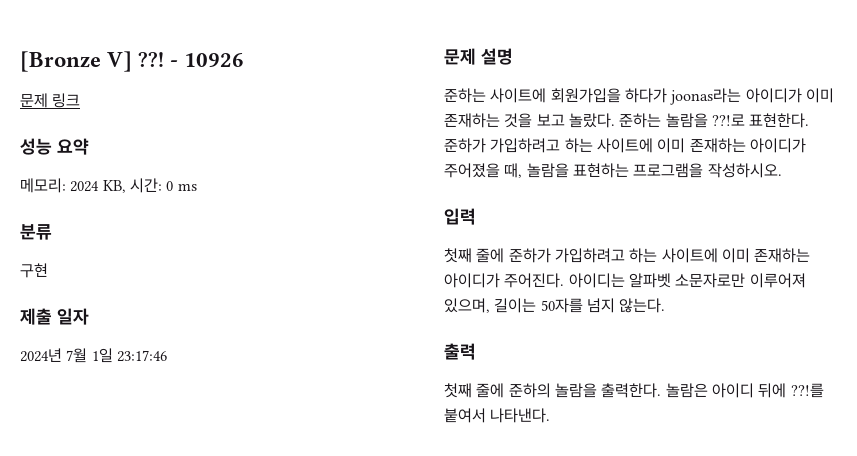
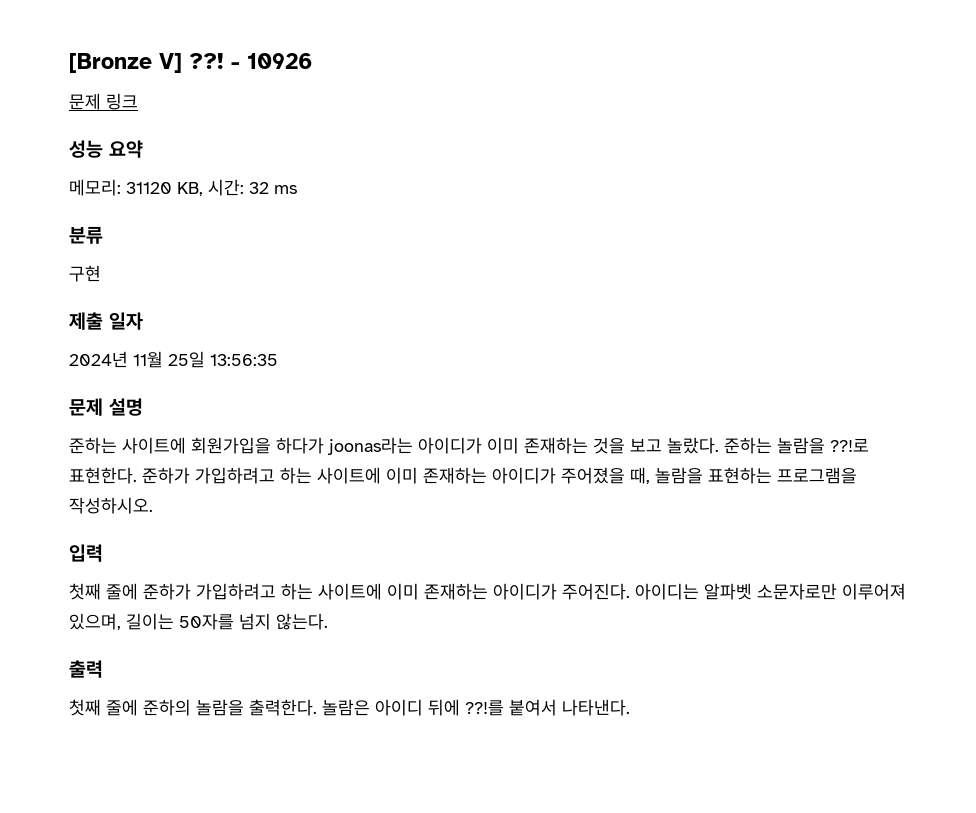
- 메모리: 2024 KB, 시간: 0 ms
+ 메모리: 31120 KB, 시간: 32 ms
- 2024년 7월 1일 23:17:46
+ 2024년 11월 25일 13:56:35

